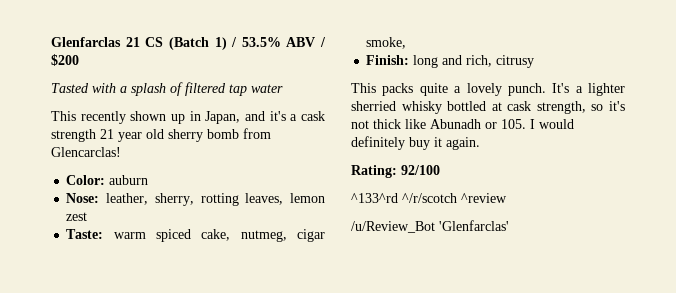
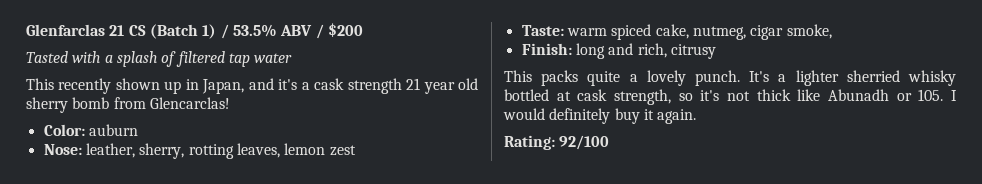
- ^133^rd ^/r/scotch ^review
- /u/Review_Bot 'Glenfarclas'

